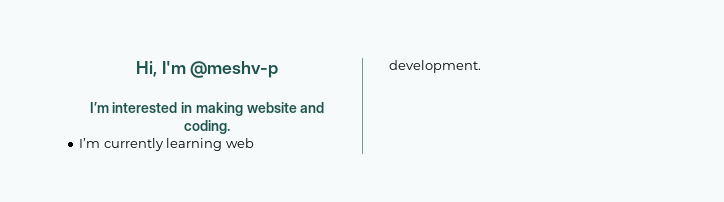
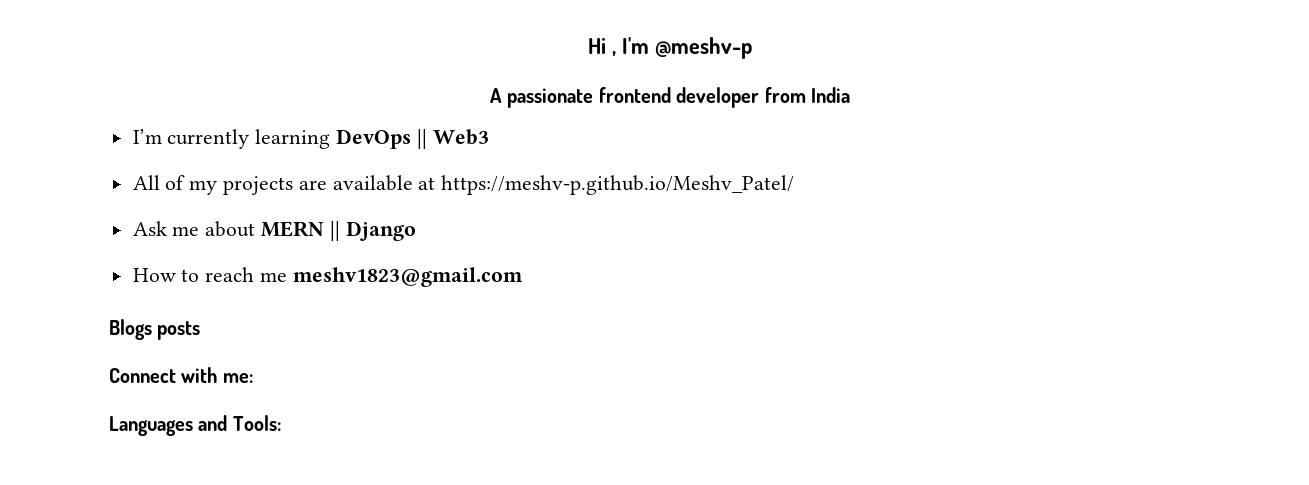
- Hi, I'm @meshv-p
+ Hi , I'm @meshv-p
- I’m interested in making website and coding.
- I’m currently learning web development.
+ A passionate frontend developer from India
+ I’m currently learning DevOps || Web3
+ All of my projects are available at https://meshv-p.github.io/Meshv_Patel/
+ Ask me about MERN || Django
+ How to reach me meshv1823@gmail.com
+ Blogs posts
+ Connect with me:
+ Languages and Tools:

